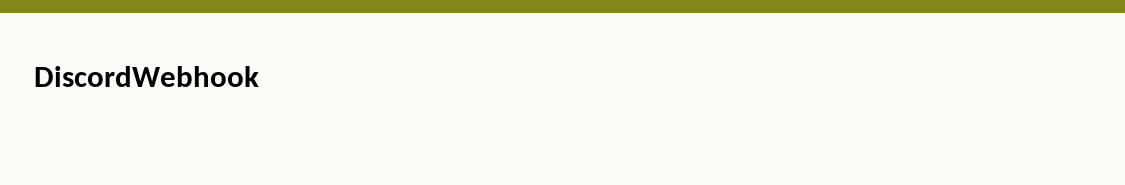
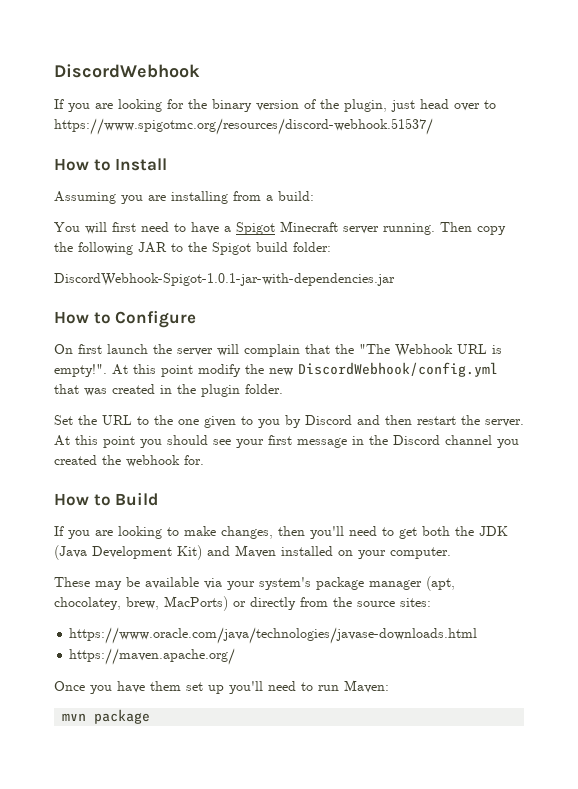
+ If you are looking for the binary version of the plugin, just head over to https://www.spigotmc.org/resources/discord-webhook.51537/
+ How to Install
+ Assuming you are installing from a build:
+ You will first need to have a Spigot Minecraft server running. Then copy the following JAR to the Spigot build folder:
+ DiscordWebhook-Spigot-1.0.1-jar-with-dependencies.jar
+ How to Configure
+ On first launch the server will complain that the "The Webhook URL is empty!". At this point modify the new DiscordWebhook/config.yml that was created in the plugin folder.
+ Set the URL to the one given to you by Discord and then restart the server. At this point you should see your first message in the Discord channel you created the webhook for.
+ How to Build
+ If you are looking to make changes, then you'll need to get both the JDK (Java Development Kit) and Maven installed on your computer.
+ These may be available via your system's package manager (apt, chocolatey, brew, MacPorts) or directly from the source sites:
+ https://www.oracle.com/java/technologies/javase-downloads.html
+ https://maven.apache.org/
+ Once you have them set up you'll need to run Maven:
+ mvn package

